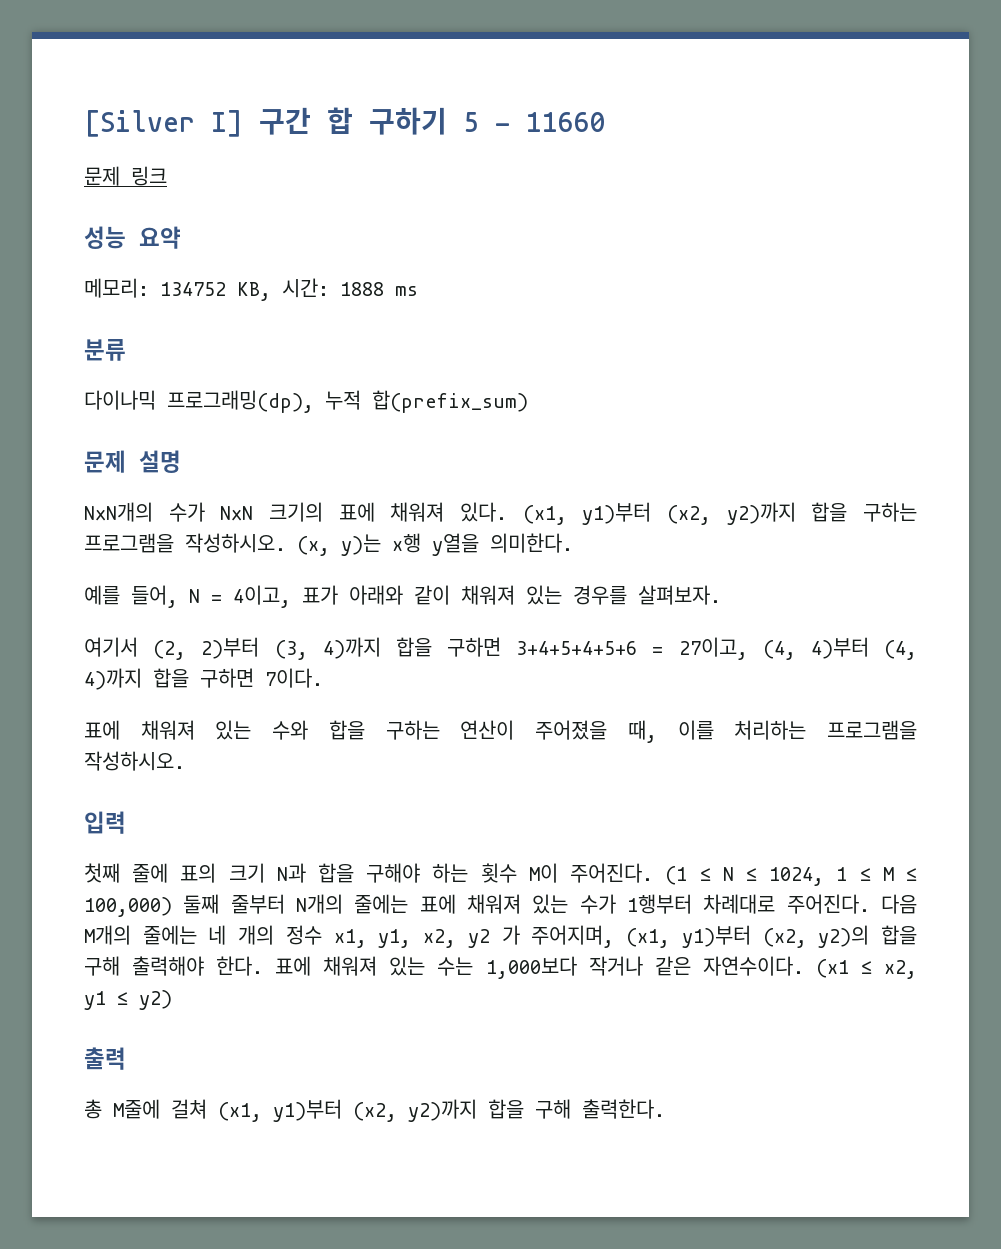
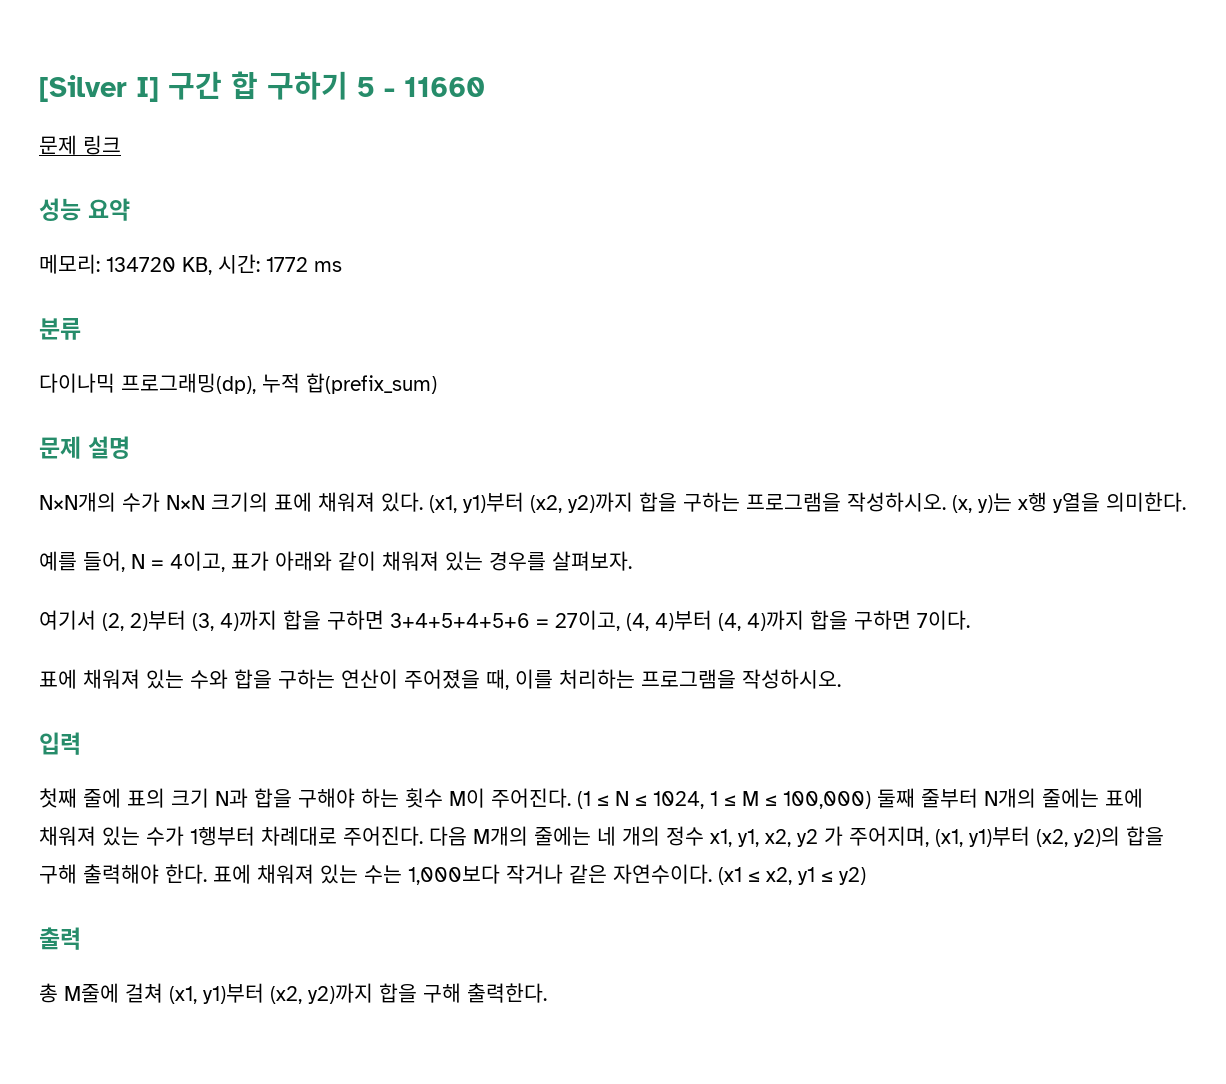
- 메모리: 134752 KB, 시간: 1888 ms
+ 메모리: 134720 KB, 시간: 1772 ms

